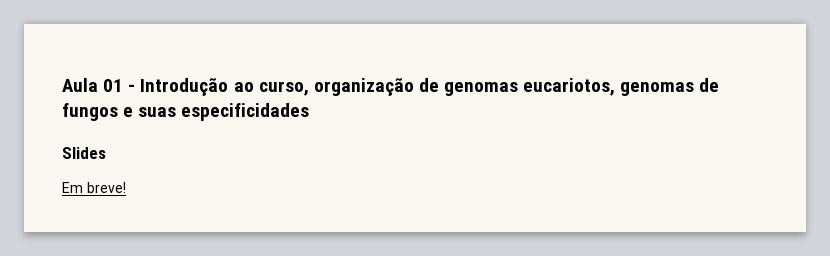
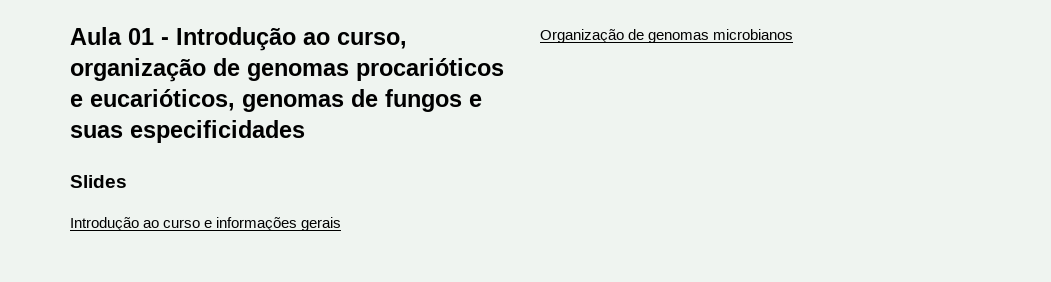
- Aula 01 - Introdução ao curso, organização de genomas eucariotos, genomas de fungos e suas especificidades
+ Aula 01 - Introdução ao curso, organização de genomas procarióticos e eucarióticos, genomas de fungos e suas especificidades
- Em breve!
+ Introdução ao curso e informações gerais
+ Organização de genomas microbianos

